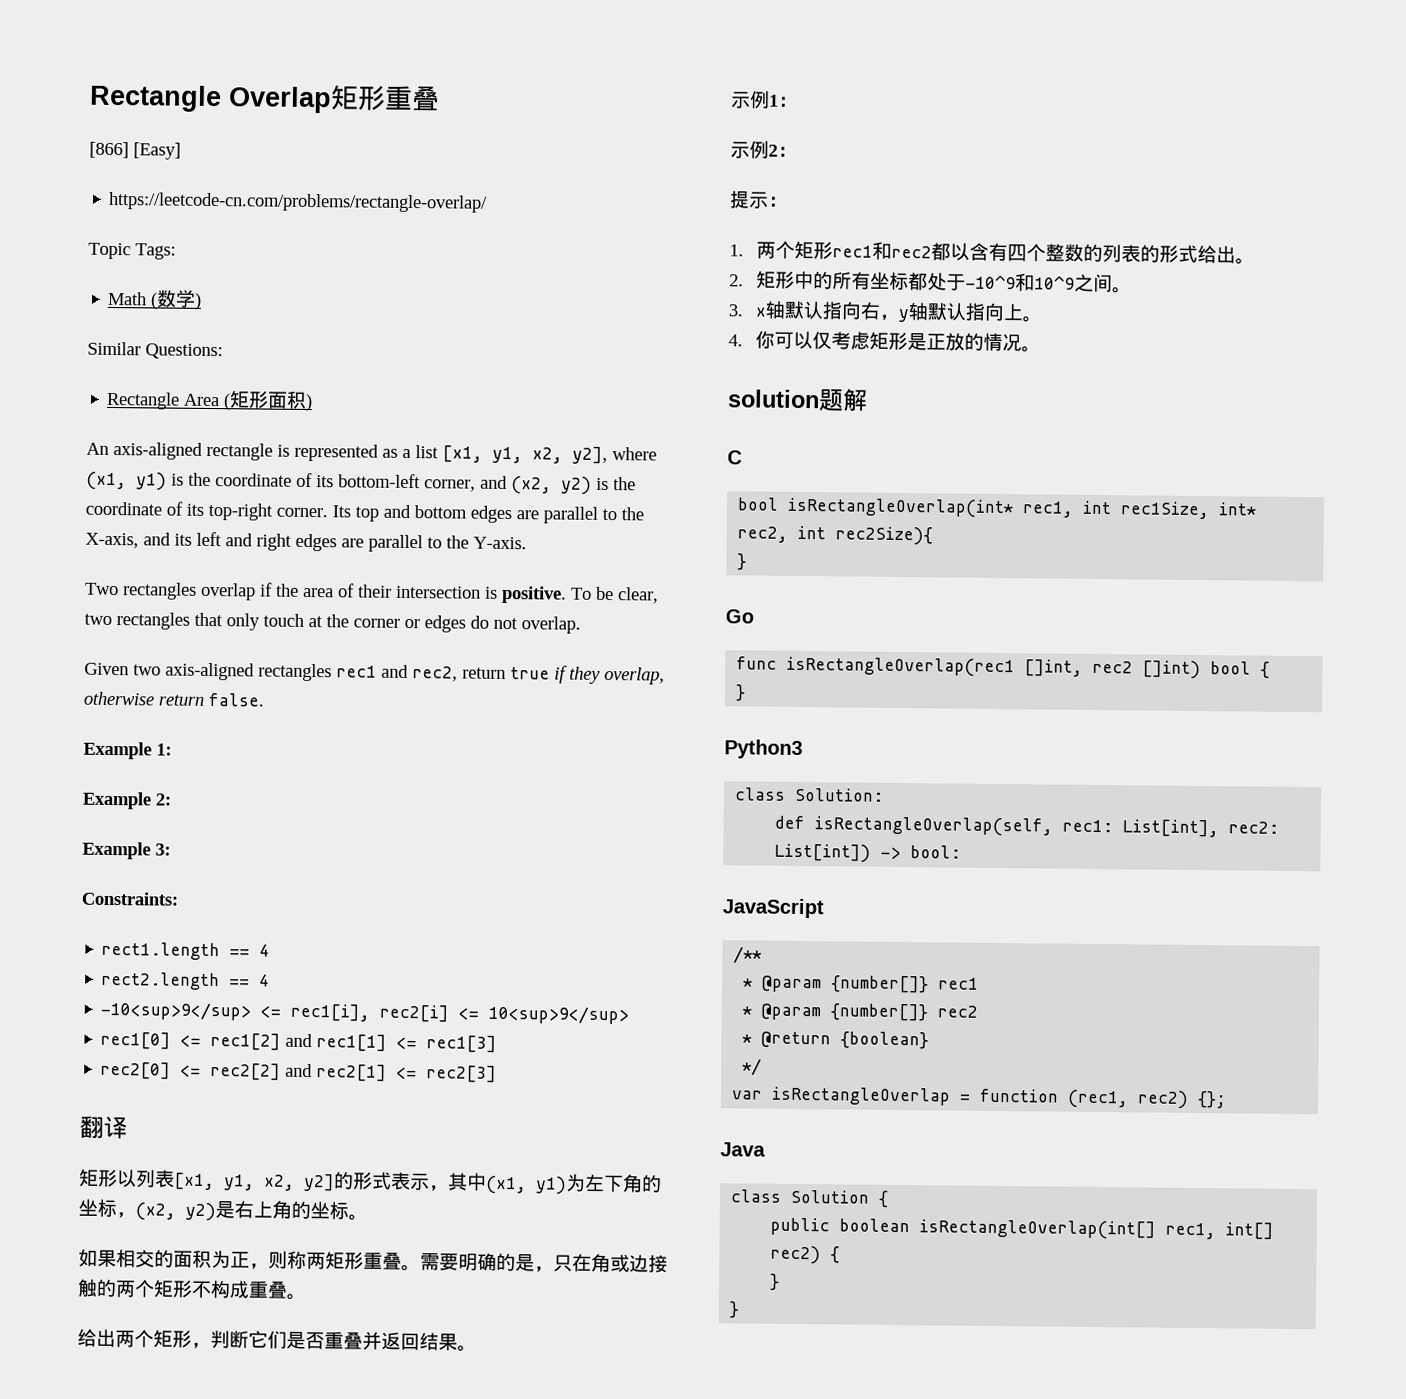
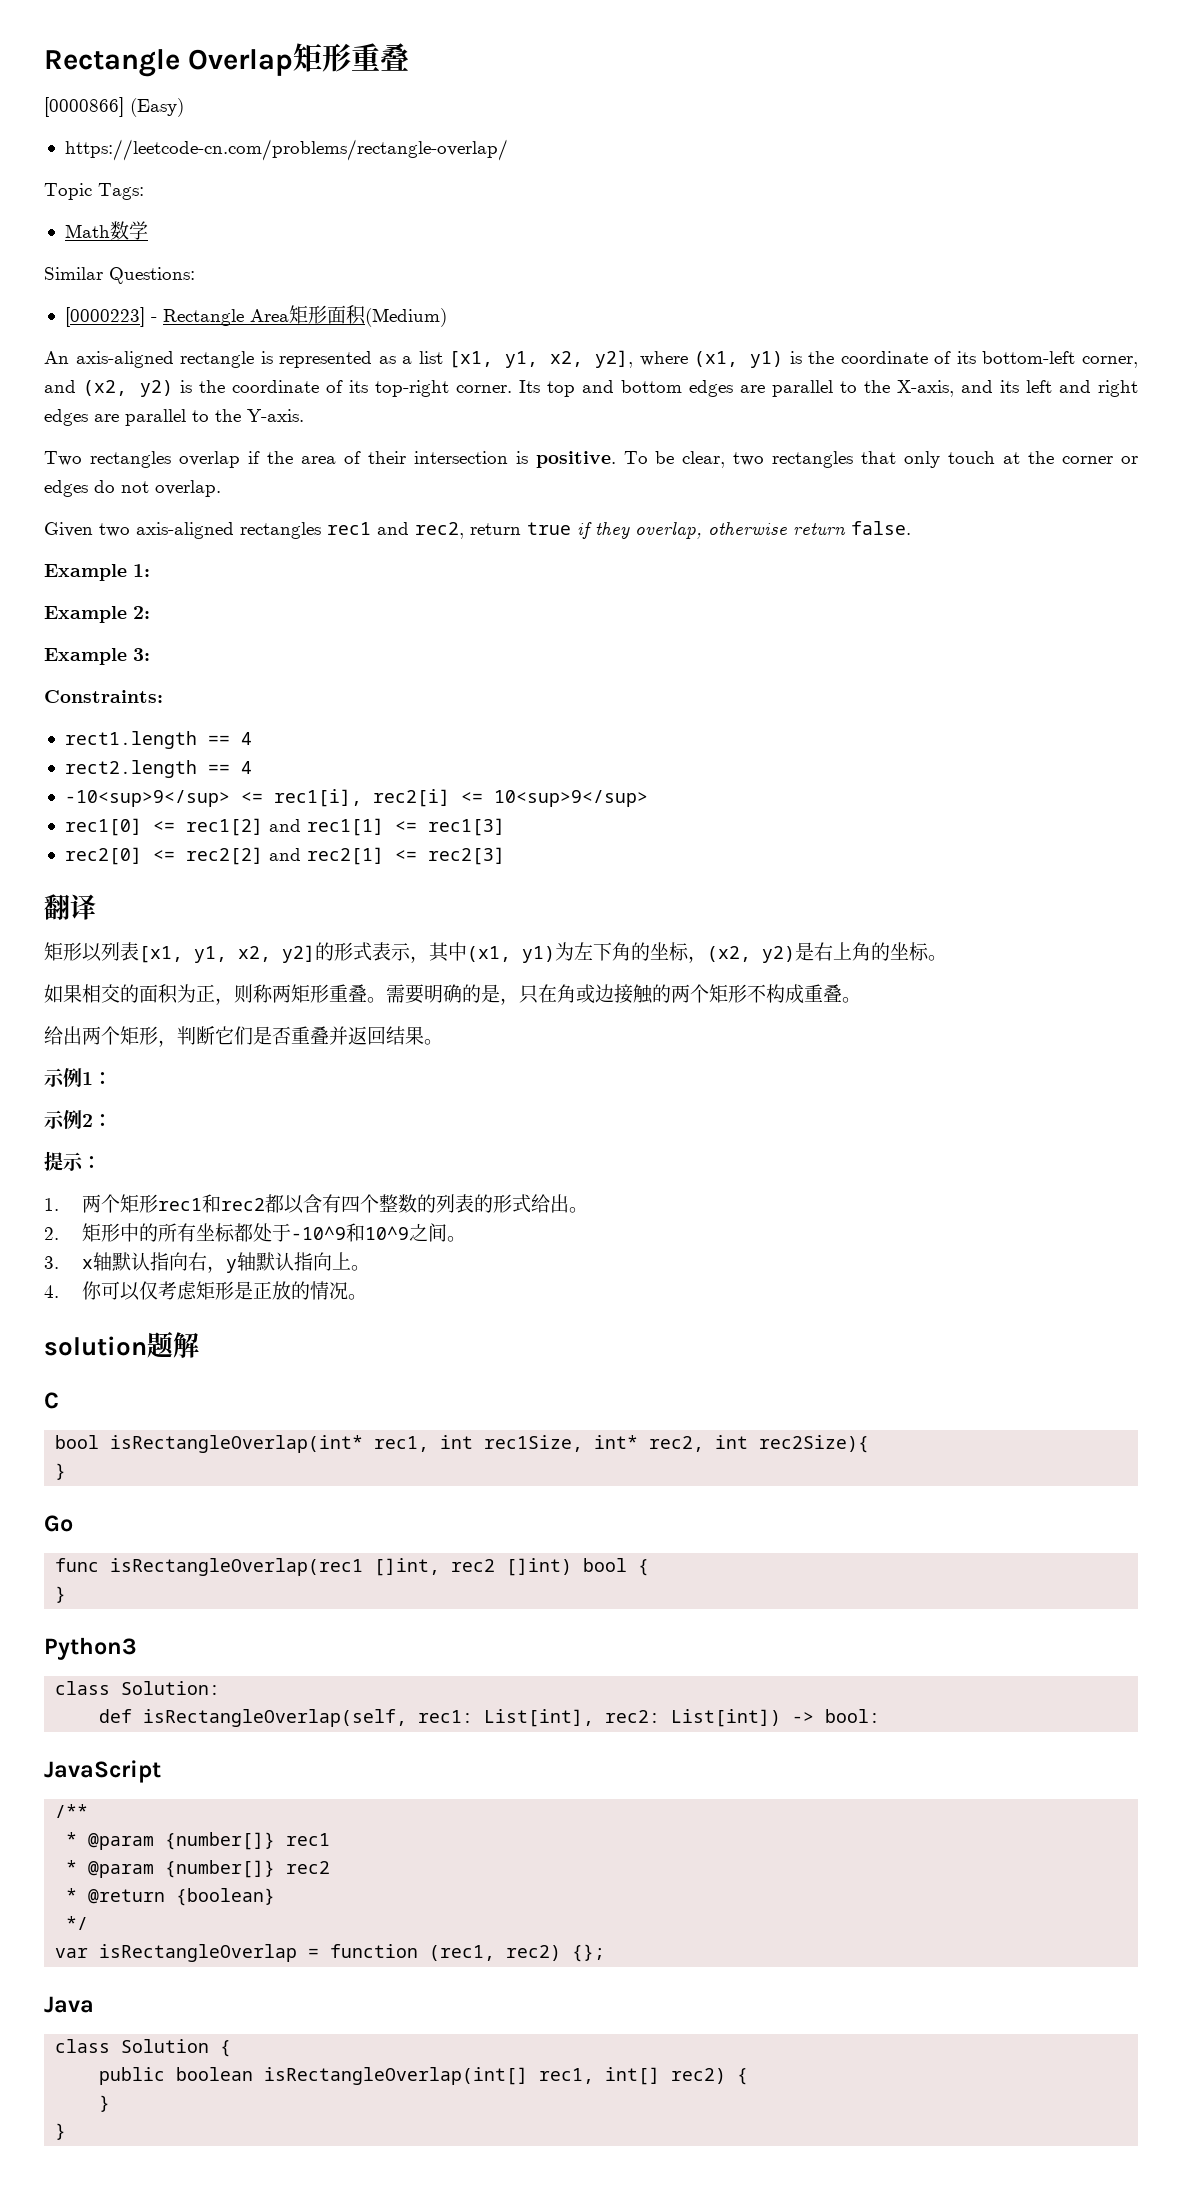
- [866] [Easy]
+ [0000866] (Easy)
- Math (数学)
+ Math数学
- Rectangle Area (矩形面积)
+ [0000223] - Rectangle Area矩形面积(Medium)

